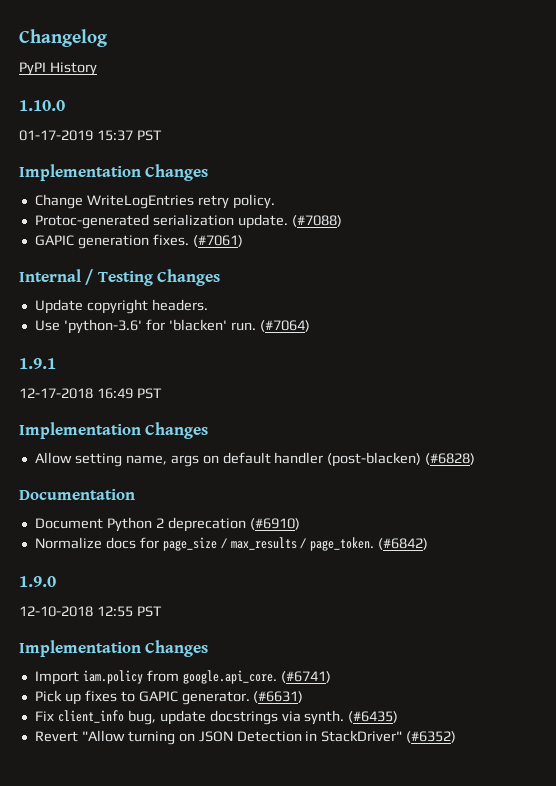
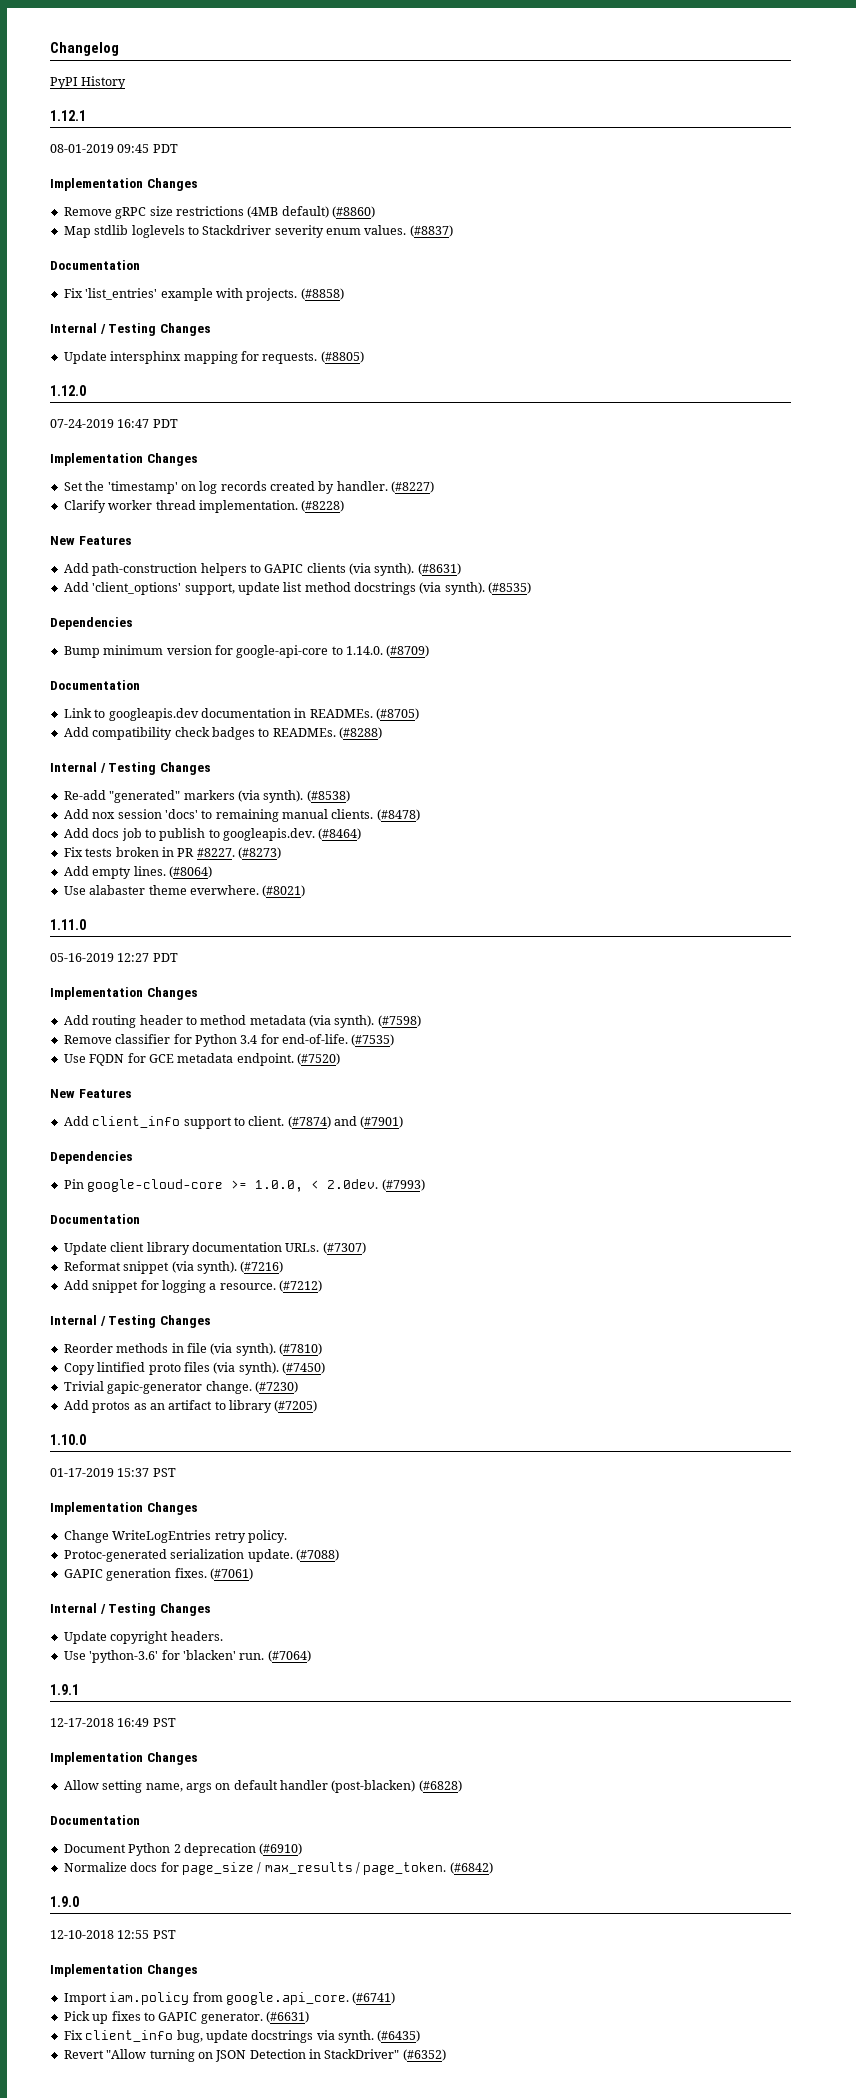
+ 1.12.1
+ 08-01-2019 09:45 PDT
+ Implementation Changes
+ Remove gRPC size restrictions (4MB default) (#8860)
+ Map stdlib loglevels to Stackdriver severity enum values. (#8837)
+ Documentation
+ Fix 'list_entries' example with projects. (#8858)
+ Internal / Testing Changes
+ Update intersphinx mapping for requests. (#8805)
+ 1.12.0
+ 07-24-2019 16:47 PDT
+ Implementation Changes
+ Set the 'timestamp' on log records created by handler. (#8227)
+ Clarify worker thread implementation. (#8228)
+ New Features
+ Add path-construction helpers to GAPIC clients (via synth). (#8631)
+ Add 'client_options' support, update list method docstrings (via synth). (#8535)
+ Dependencies
+ Bump minimum version for google-api-core to 1.14.0. (#8709)
+ Documentation
+ Link to googleapis.dev documentation in READMEs. (#8705)
+ Add compatibility check badges to READMEs. (#8288)
+ Internal / Testing Changes
+ Re-add "generated" markers (via synth). (#8538)
+ Add nox session 'docs' to remaining manual clients. (#8478)
+ Add docs job to publish to googleapis.dev. (#8464)
+ Fix tests broken in PR #8227. (#8273)
+ Add empty lines. (#8064)
+ Use alabaster theme everwhere. (#8021)
+ 1.11.0
+ 05-16-2019 12:27 PDT
+ Implementation Changes
+ Add routing header to method metadata (via synth). (#7598)
+ Remove classifier for Python 3.4 for end-of-life. (#7535)
+ Use FQDN for GCE metadata endpoint. (#7520)
+ New Features
+ Add client_info support to client. (#7874) and (#7901)
+ Dependencies
+ Pin google-cloud-core >= 1.0.0, < 2.0dev. (#7993)
+ Documentation
+ Update client library documentation URLs. (#7307)
+ Reformat snippet (via synth). (#7216)
+ Add snippet for logging a resource. (#7212)
+ Internal / Testing Changes
+ Reorder methods in file (via synth). (#7810)
+ Copy lintified proto files (via synth). (#7450)
+ Trivial gapic-generator change. (#7230)
+ Add protos as an artifact to library (#7205)

